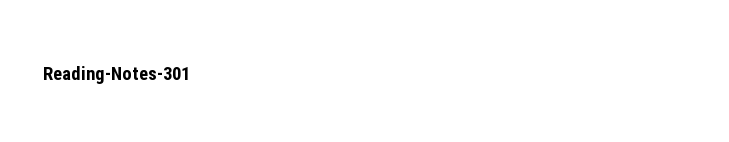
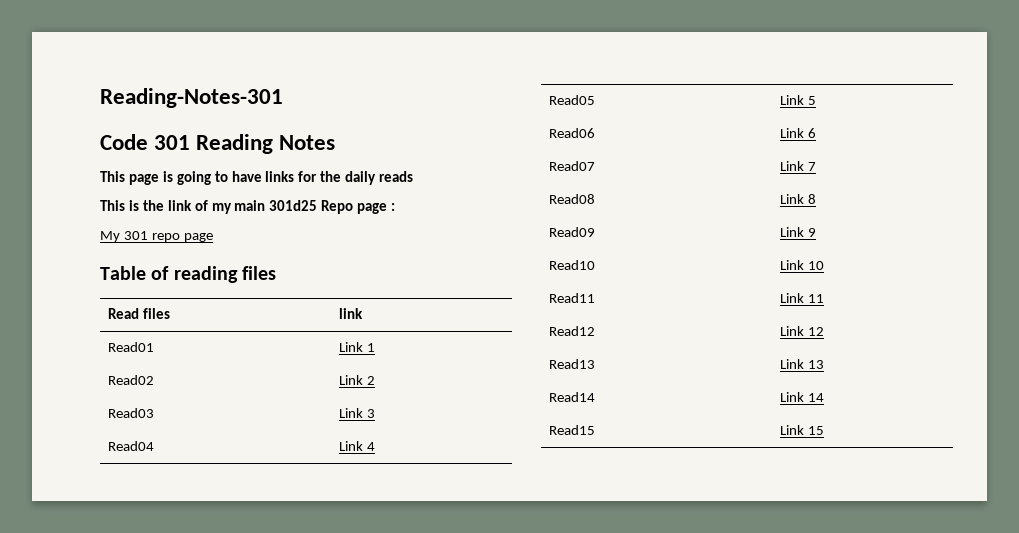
+ Code 301 Reading Notes
+ This page is going to have links for the daily reads
+ This is the link of my main 301d25 Repo page :
+ My 301 repo page
+ Table of reading files
+ Read files | link
+ Read01 | Link 1
+ Read02 | Link 2
+ Read03 | Link 3
+ Read04 | Link 4
+ Read05 | Link 5
+ Read06 | Link 6
+ Read07 | Link 7
+ Read08 | Link 8
+ Read09 | Link 9
+ Read10 | Link 10
+ Read11 | Link 11
+ Read12 | Link 12
+ Read13 | Link 13
+ Read14 | Link 14
+ Read15 | Link 15

